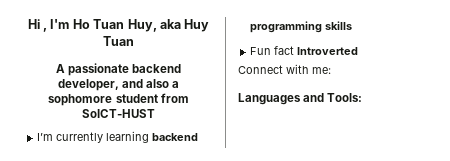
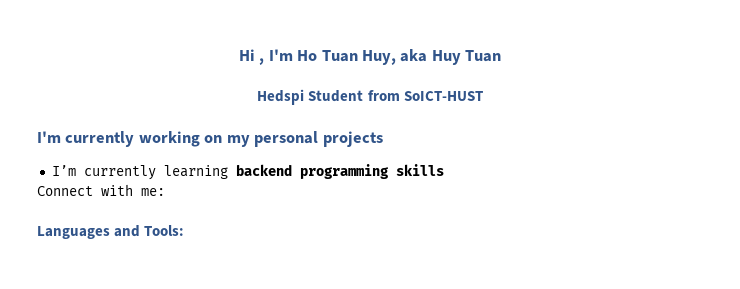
- A passionate backend developer, and also a sophomore student from SoICT-HUST
+ Hedspi Student from SoICT-HUST
+ I'm currently working on my personal projects
- Fun fact Introverted

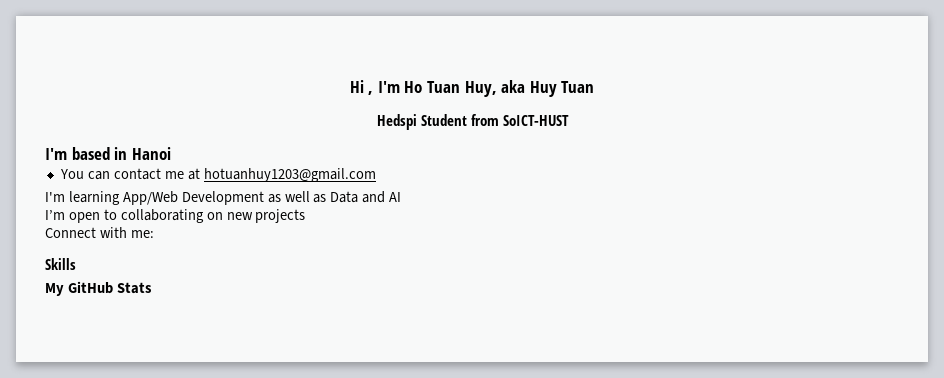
- I'm currently working on my personal projects
- I’m currently learning backend programming skills
+ I'm based in Hanoi
+ You can contact me at hotuanhuy1203@gmail.com
+ I'm learning App/Web Development as well as Data and AI
+ I’m open to collaborating on new projects
- Languages and Tools:
+ Skills
+ My GitHub Stats

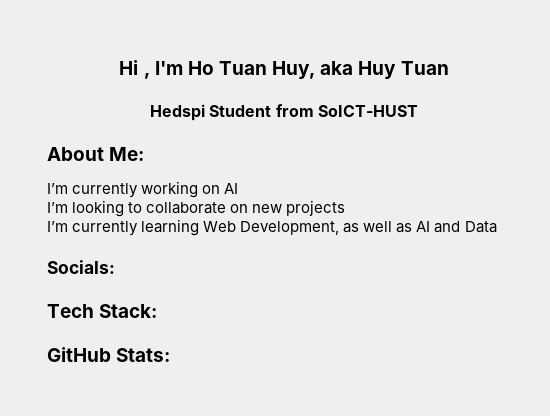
- I'm based in Hanoi
- You can contact me at hotuanhuy1203@gmail.com
- I'm learning App/Web Development as well as Data and AI
+ About Me:
+ I’m currently working on AI
- I’m open to collaborating on new projects
+ I’m looking to collaborate on new projects
- Connect with me:
- Skills
- My GitHub Stats
+ I’m currently learning Web Development, as well as AI and Data
+ Socials:
+ Tech Stack:
+ GitHub Stats:

